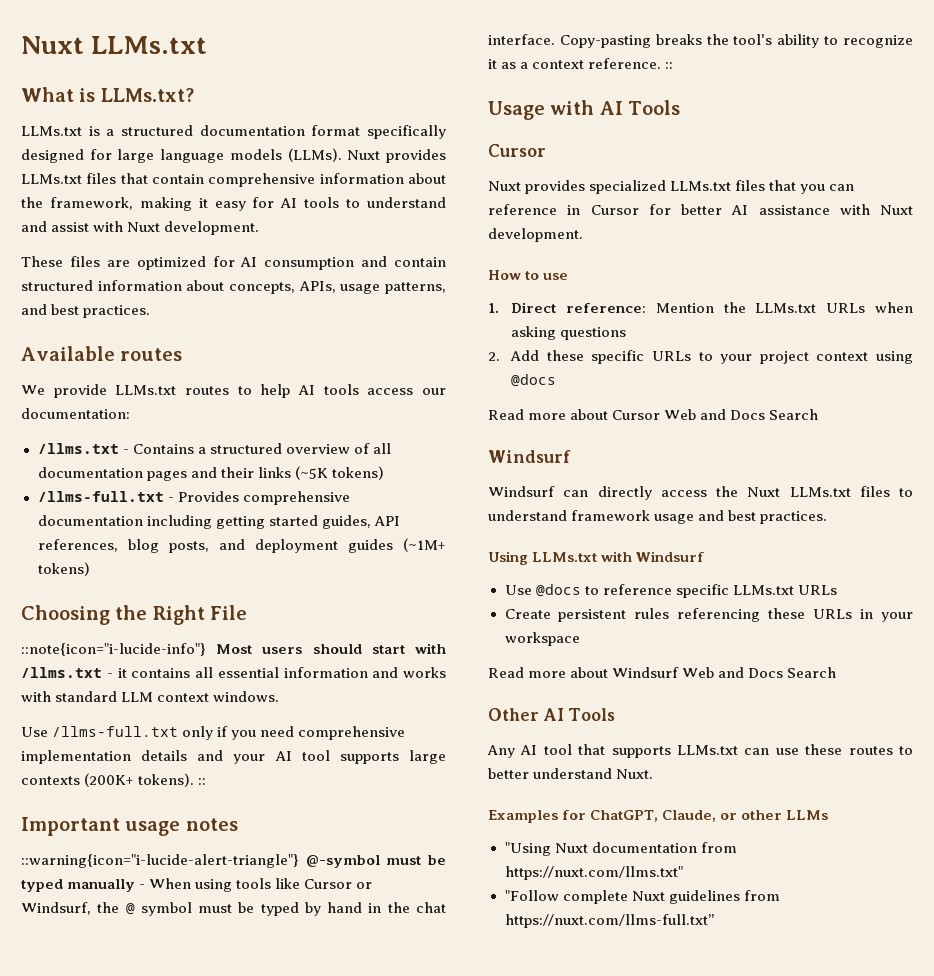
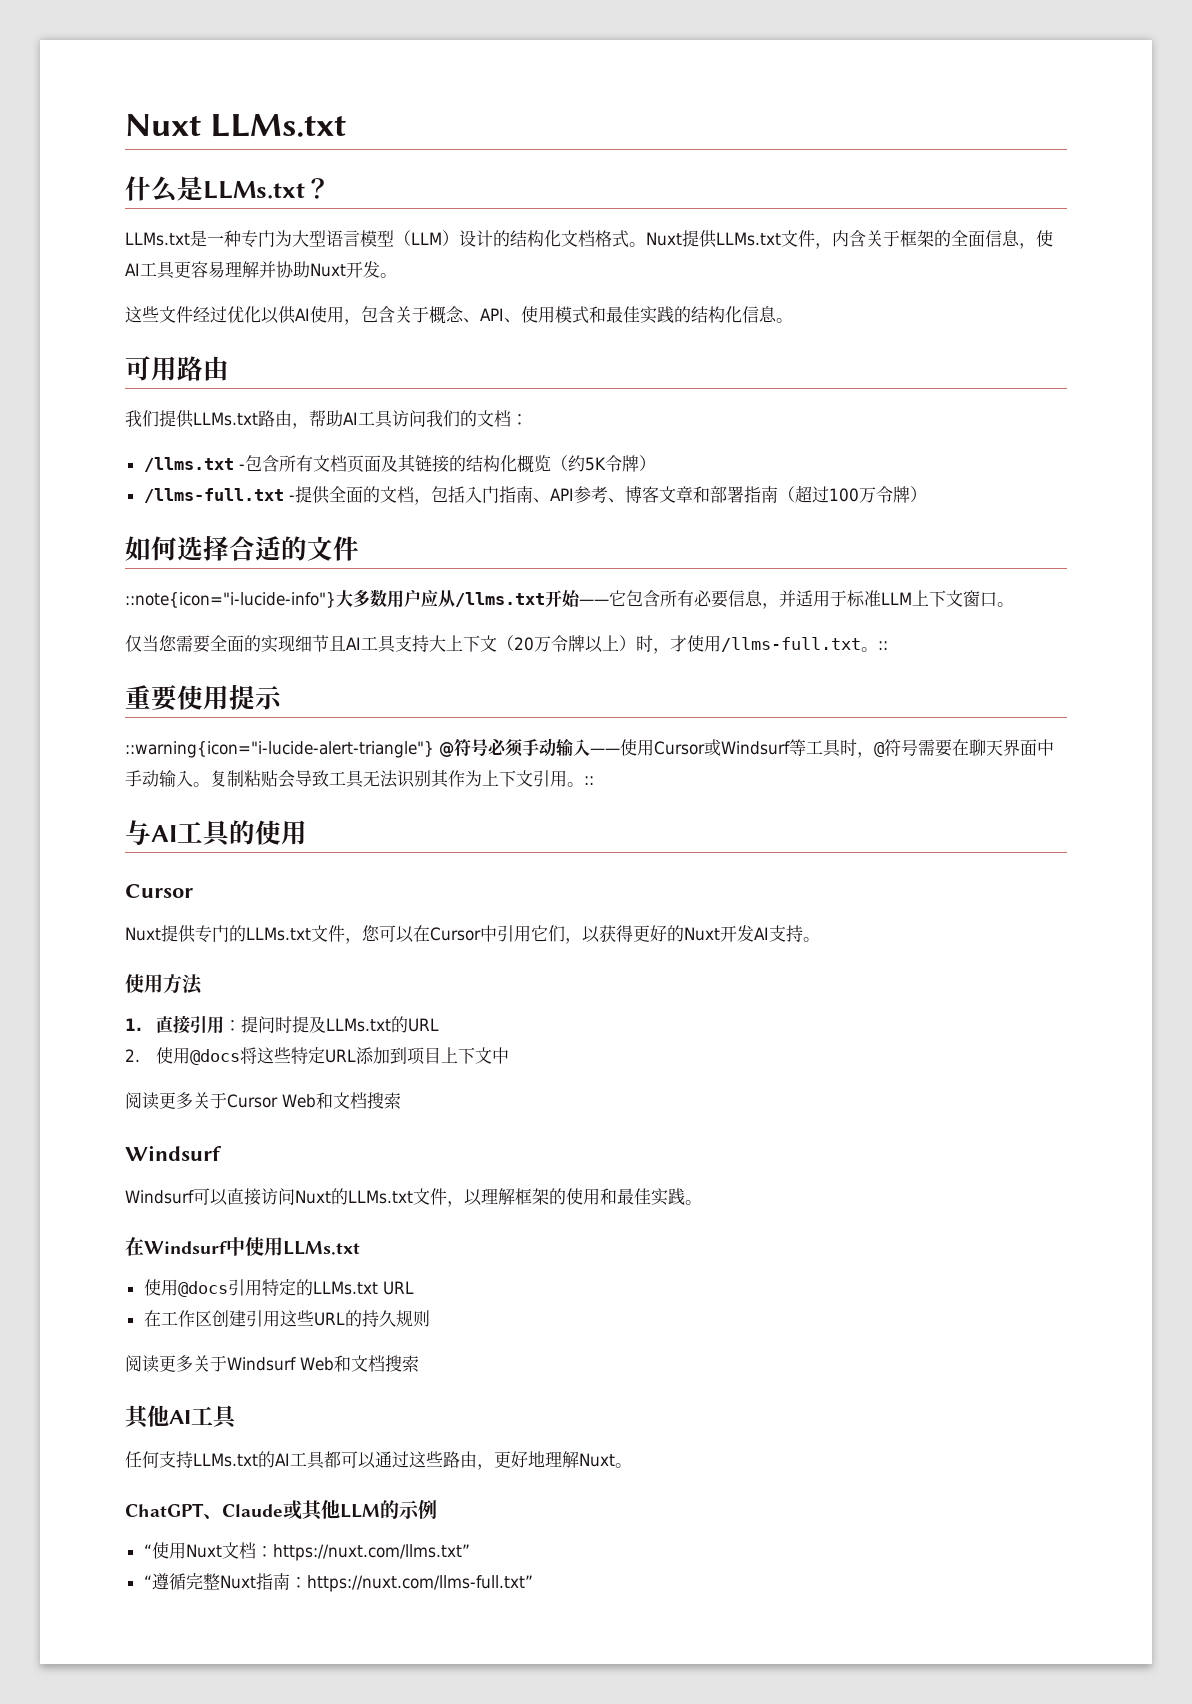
- What is LLMs.txt?
- LLMs.txt is a structured documentation format specifically designed for large language models (LLMs). Nuxt provides LLMs.txt files that contain comprehensive information about the framework, making it easy for AI tools to understand and assist with Nuxt development.
- These files are optimized for AI consumption and contain structured information about concepts, APIs, usage patterns, and best practices.
- Available routes
- We provide LLMs.txt routes to help AI tools access our documentation:
- /llms.txt - Contains a structured overview of all documentation pages and their links (~5K tokens)
- /llms-full.txt - Provides comprehensive documentation including getting started guides, API references, blog posts, and deployment guides (~1M+ tokens)
- Choosing the Right File
- ::note{icon="i-lucide-info"} Most users should start with /llms.txt - it contains all essential information and works with standard LLM context windows.
- Use /llms-full.txt only if you need comprehensive implementation details and your AI tool supports large contexts (200K+ tokens). ::
- Important usage notes
- ::warning{icon="i-lucide-alert-triangle"} @-symbol must be typed manually - When using tools like Cursor or Windsurf, the @ symbol must be typed by hand in the chat interface. Copy-pasting breaks the tool's ability to recognize it as a context reference. ::
- Usage with AI Tools
+ 什么是LLMs.txt？
+ LLMs.txt是一种专门为大型语言模型（LLM）设计的结构化文档格式。Nuxt提供LLMs.txt文件，内含关于框架的全面信息，使AI工具更容易理解并协助Nuxt开发。
+ 这些文件经过优化以供AI使用，包含关于概念、API、使用模式和最佳实践的结构化信息。
+ 可用路由
+ 我们提供LLMs.txt路由，帮助AI工具访问我们的文档：
+ /llms.txt -包含所有文档页面及其链接的结构化概览（约5K令牌）
+ /llms-full.txt -提供全面的文档，包括入门指南、API参考、博客文章和部署指南（超过100万令牌）
+ 如何选择合适的文件
+ ::note{icon="i-lucide-info"}大多数用户应从/llms.txt开始——它包含所有必要信息，并适用于标准LLM上下文窗口。
+ 仅当您需要全面的实现细节且AI工具支持大上下文（20万令牌以上）时，才使用/llms-full.txt。::
+ 重要使用提示
+ ::warning{icon="i-lucide-alert-triangle"} @符号必须手动输入——使用Cursor或Windsurf等工具时，@符号需要在聊天界面中手动输入。复制粘贴会导致工具无法识别其作为上下文引用。::
+ 与AI工具的使用
  Cursor
- Nuxt provides specialized LLMs.txt files that you can reference in Cursor for better AI assistance with Nuxt development.
- How to use
- 1. Direct reference: Mention the LLMs.txt URLs when asking questions
- 2. Add these specific URLs to your project context using @docs
- Read more about Cursor Web and Docs Search
+ Nuxt提供专门的LLMs.txt文件，您可以在Cursor中引用它们，以获得更好的Nuxt开发AI支持。
+ 使用方法
+ 1.直接引用：提问时提及LLMs.txt的URL
+ 2.使用@docs将这些特定URL添加到项目上下文中
+ 阅读更多关于Cursor Web和文档搜索
  Windsurf
- Windsurf can directly access the Nuxt LLMs.txt files to understand framework usage and best practices.
- Using LLMs.txt with Windsurf
- Use @docs to reference specific LLMs.txt URLs
- Create persistent rules referencing these URLs in your workspace
- Read more about Windsurf Web and Docs Search
- Other AI Tools
- Any AI tool that supports LLMs.txt can use these routes to better understand Nuxt.
- Examples for ChatGPT, Claude, or other LLMs
- "Using Nuxt documentation from https://nuxt.com/llms.txt"
- "Follow complete Nuxt guidelines from https://nuxt.com/llms-full.txt”
+ Windsurf可以直接访问Nuxt的LLMs.txt文件，以理解框架的使用和最佳实践。
+ 在Windsurf中使用LLMs.txt
+ 使用@docs引用特定的LLMs.txt URL
+ 在工作区创建引用这些URL的持久规则
+ 阅读更多关于Windsurf Web和文档搜索
+ 其他AI工具
+ 任何支持LLMs.txt的AI工具都可以通过这些路由，更好地理解Nuxt。
+ ChatGPT、Claude或其他LLM的示例
+ “使用Nuxt文档：https://nuxt.com/llms.txt”
+ “遵循完整Nuxt指南：https://nuxt.com/llms-full.txt”

